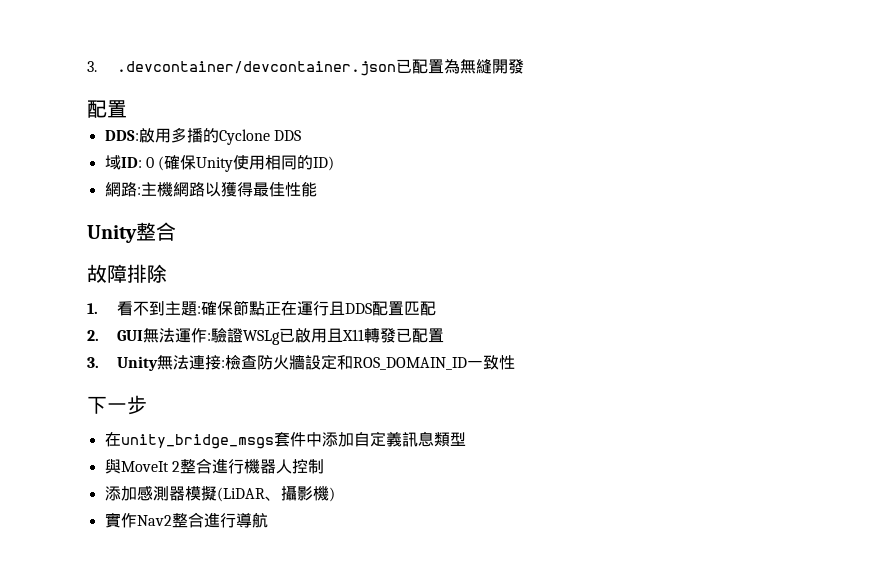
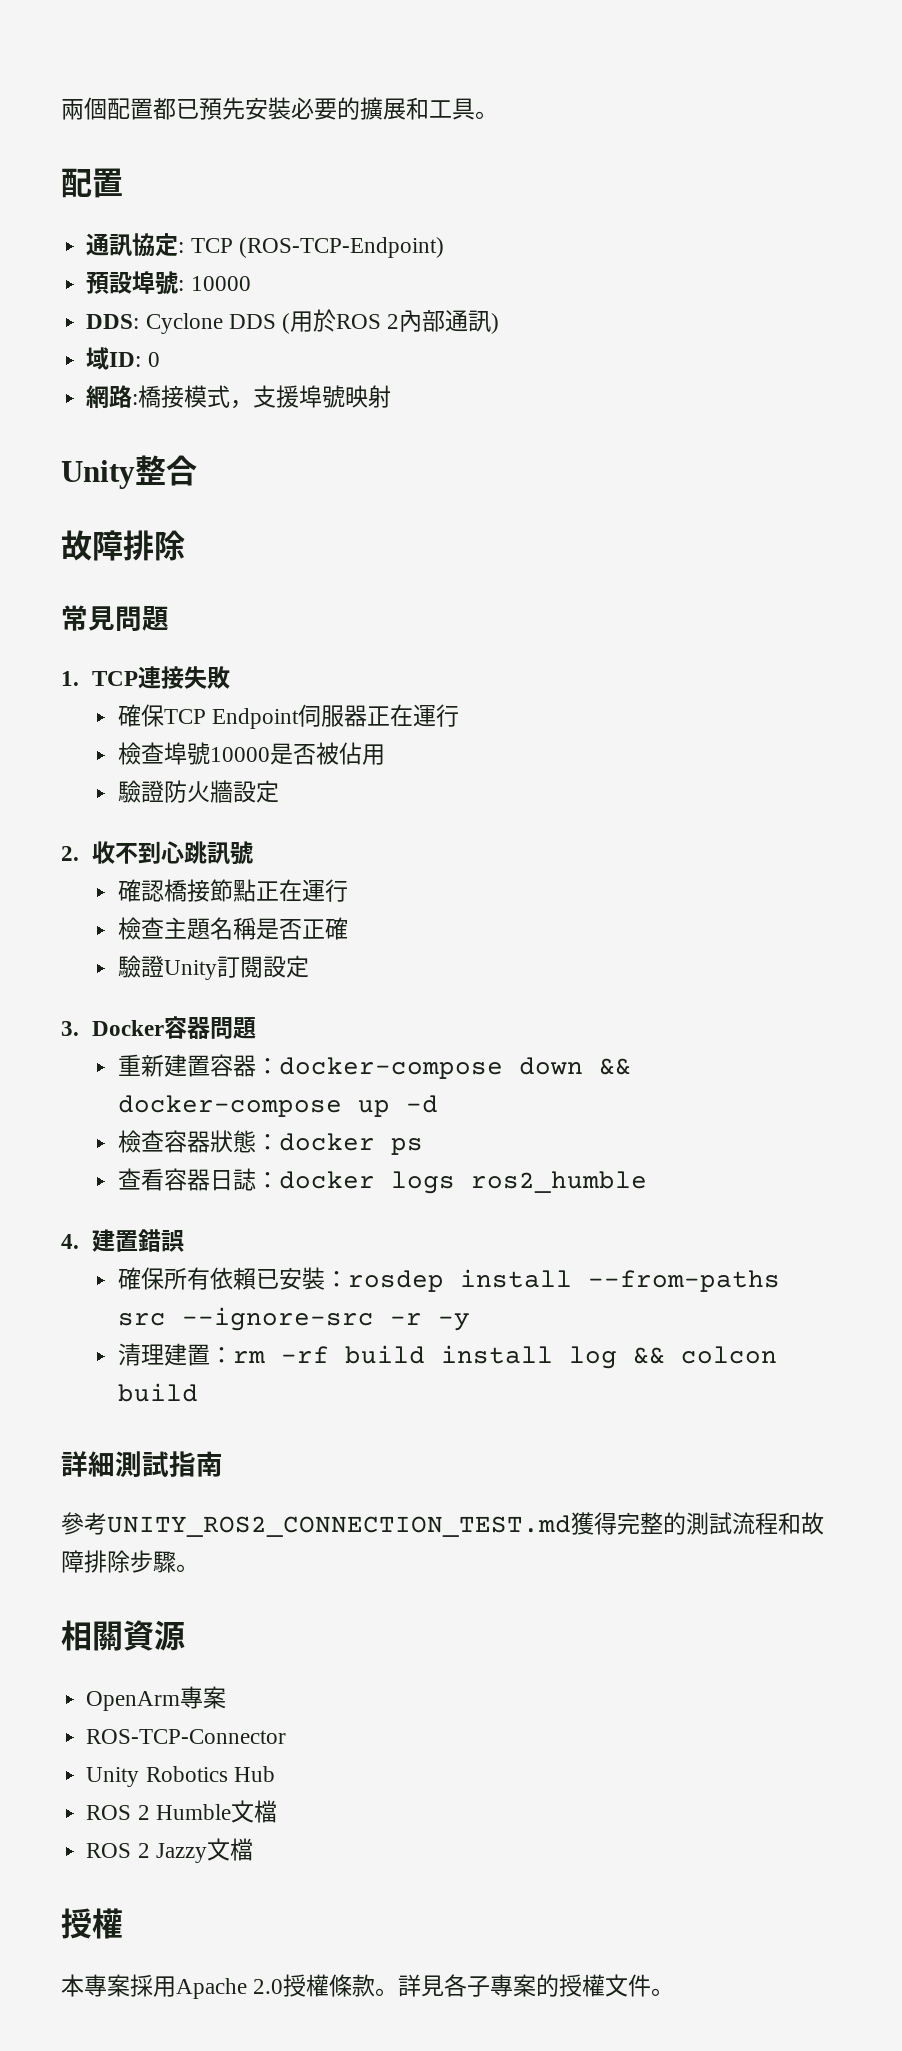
- 3. .devcontainer/devcontainer.json已配置為無縫開發
+ 兩個配置都已預先安裝必要的擴展和工具。
  配置
+ 通訊協定: TCP (ROS-TCP-Endpoint)
+ 預設埠號: 10000
- DDS:啟用多播的Cyclone DDS
- 域ID: 0 (確保Unity使用相同的ID)
- 網路:主機網路以獲得最佳性能
+ DDS: Cyclone DDS (用於ROS 2內部通訊)
+ 域ID: 0
+ 網路:橋接模式，支援埠號映射
+ 常見問題
- 1.看不到主題:確保節點正在運行且DDS配置匹配
- 2. GUI無法運作:驗證WSLg已啟用且X11轉發已配置
- 3. Unity無法連接:檢查防火牆設定和ROS_DOMAIN_ID一致性
- 下一步
- 在unity_bridge_msgs套件中添加自定義訊息類型
- 與MoveIt 2整合進行機器人控制
- 添加感測器模擬(LiDAR、攝影機)
- 實作Nav2整合進行導航
+ 1. TCP連接失敗
+ 確保TCP Endpoint伺服器正在運行
+ 檢查埠號10000是否被佔用
+ 驗證防火牆設定
+ 2.收不到心跳訊號
+ 確認橋接節點正在運行
+ 檢查主題名稱是否正確
+ 驗證Unity訂閱設定
+ 3. Docker容器問題
+ 重新建置容器：docker-compose down && docker-compose up -d
+ 檢查容器狀態：docker ps
+ 查看容器日誌：docker logs ros2_humble
+ 4.建置錯誤
+ 確保所有依賴已安裝：rosdep install --from-paths src --ignore-src -r -y
+ 清理建置：rm -rf build install log && colcon build
+ 詳細測試指南
+ 參考UNITY_ROS2_CONNECTION_TEST.md獲得完整的測試流程和故障排除步驟。
+ 相關資源
+ OpenArm專案
+ ROS-TCP-Connector
+ Unity Robotics Hub
+ ROS 2 Humble文檔
+ ROS 2 Jazzy文檔
+ 授權
+ 本專案採用Apache 2.0授權條款。詳見各子專案的授權文件。

